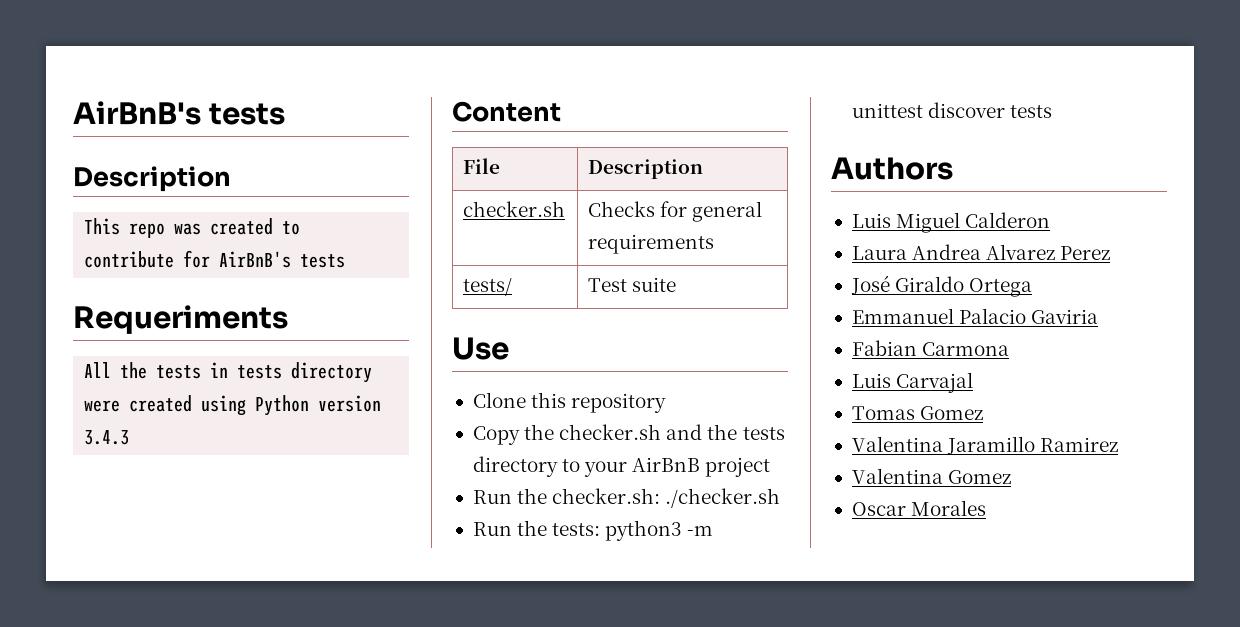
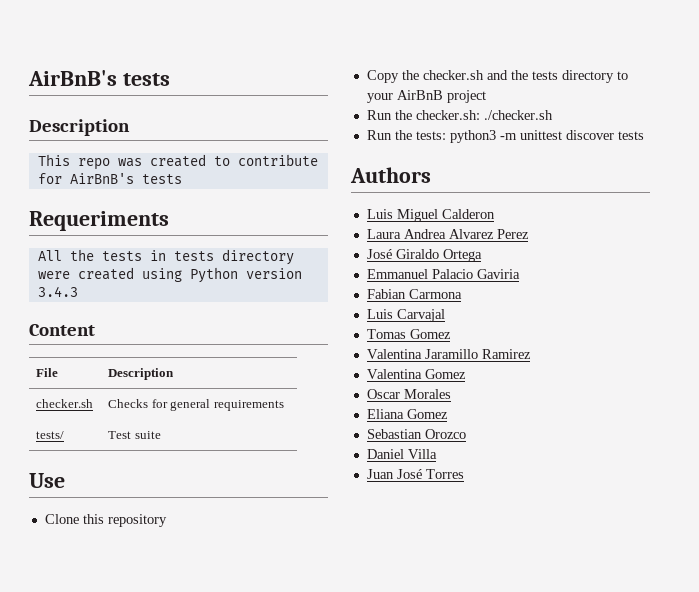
+ Eliana Gomez
+ Sebastian Orozco
+ Daniel Villa
+ Juan José Torres

